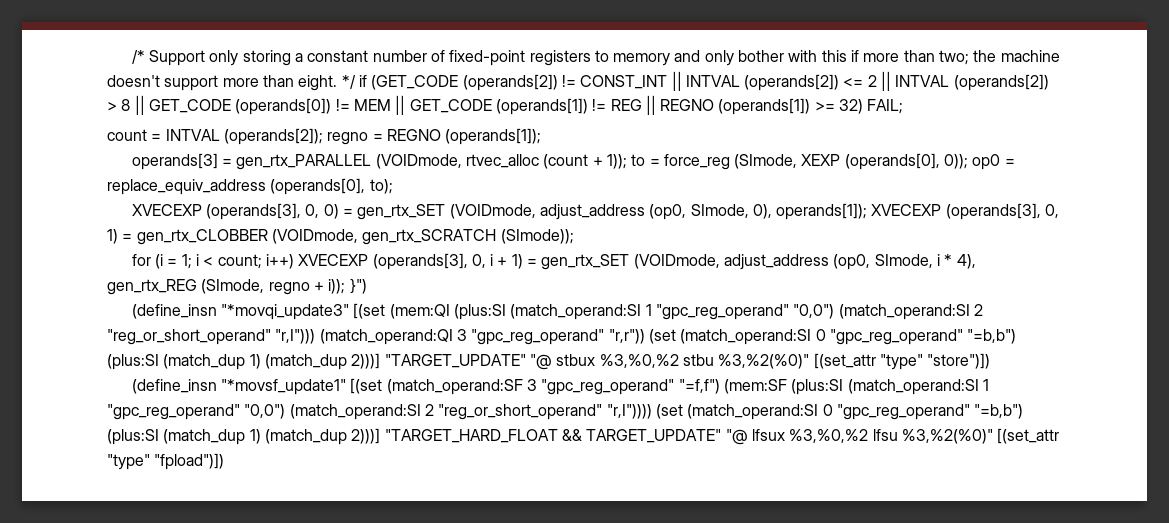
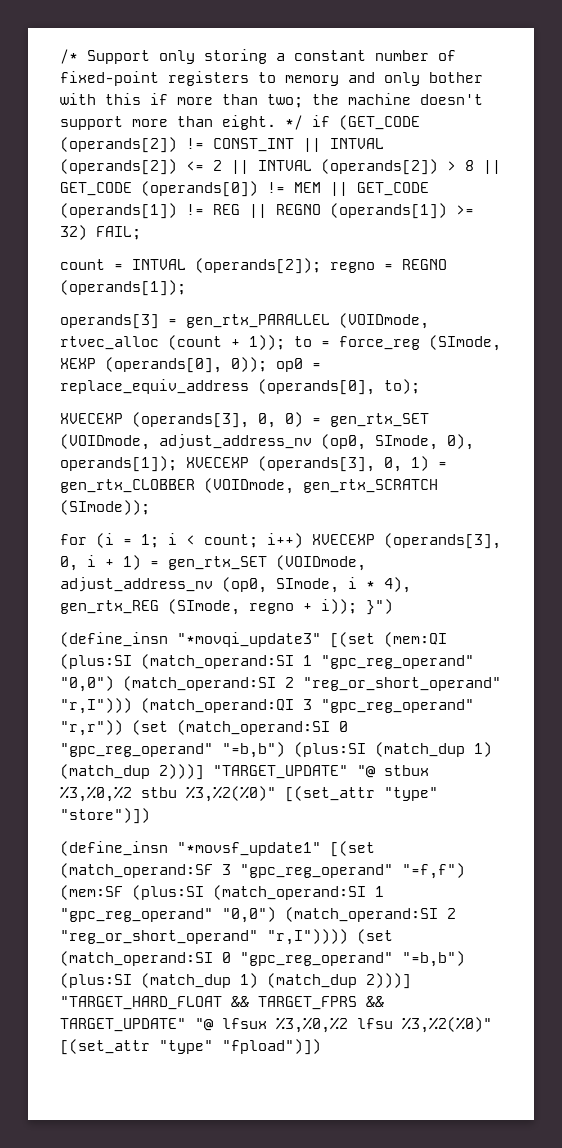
- XVECEXP (operands[3], 0, 0) = gen_rtx_SET (VOIDmode, adjust_address (op0, SImode, 0), operands[1]); XVECEXP (operands[3], 0, 1) = gen_rtx_CLOBBER (VOIDmode, gen_rtx_SCRATCH (SImode));
+ XVECEXP (operands[3], 0, 0) = gen_rtx_SET (VOIDmode, adjust_address_nv (op0, SImode, 0), operands[1]); XVECEXP (operands[3], 0, 1) = gen_rtx_CLOBBER (VOIDmode, gen_rtx_SCRATCH (SImode));
- for (i = 1; i < count; i++) XVECEXP (operands[3], 0, i + 1) = gen_rtx_SET (VOIDmode, adjust_address (op0, SImode, i * 4), gen_rtx_REG (SImode, regno + i)); }")
+ for (i = 1; i < count; i++) XVECEXP (operands[3], 0, i + 1) = gen_rtx_SET (VOIDmode, adjust_address_nv (op0, SImode, i * 4), gen_rtx_REG (SImode, regno + i)); }")
- (define_insn "*movsf_update1" [(set (match_operand:SF 3 "gpc_reg_operand" "=f,f") (mem:SF (plus:SI (match_operand:SI 1 "gpc_reg_operand" "0,0") (match_operand:SI 2 "reg_or_short_operand" "r,I")))) (set (match_operand:SI 0 "gpc_reg_operand" "=b,b") (plus:SI (match_dup 1) (match_dup 2)))] "TARGET_HARD_FLOAT && TARGET_UPDATE" "@ lfsux %3,%0,%2 lfsu %3,%2(%0)" [(set_attr "type" "fpload")])
+ (define_insn "*movsf_update1" [(set (match_operand:SF 3 "gpc_reg_operand" "=f,f") (mem:SF (plus:SI (match_operand:SI 1 "gpc_reg_operand" "0,0") (match_operand:SI 2 "reg_or_short_operand" "r,I")))) (set (match_operand:SI 0 "gpc_reg_operand" "=b,b") (plus:SI (match_dup 1) (match_dup 2)))] "TARGET_HARD_FLOAT && TARGET_FPRS && TARGET_UPDATE" "@ lfsux %3,%0,%2 lfsu %3,%2(%0)" [(set_attr "type" "fpload")])

